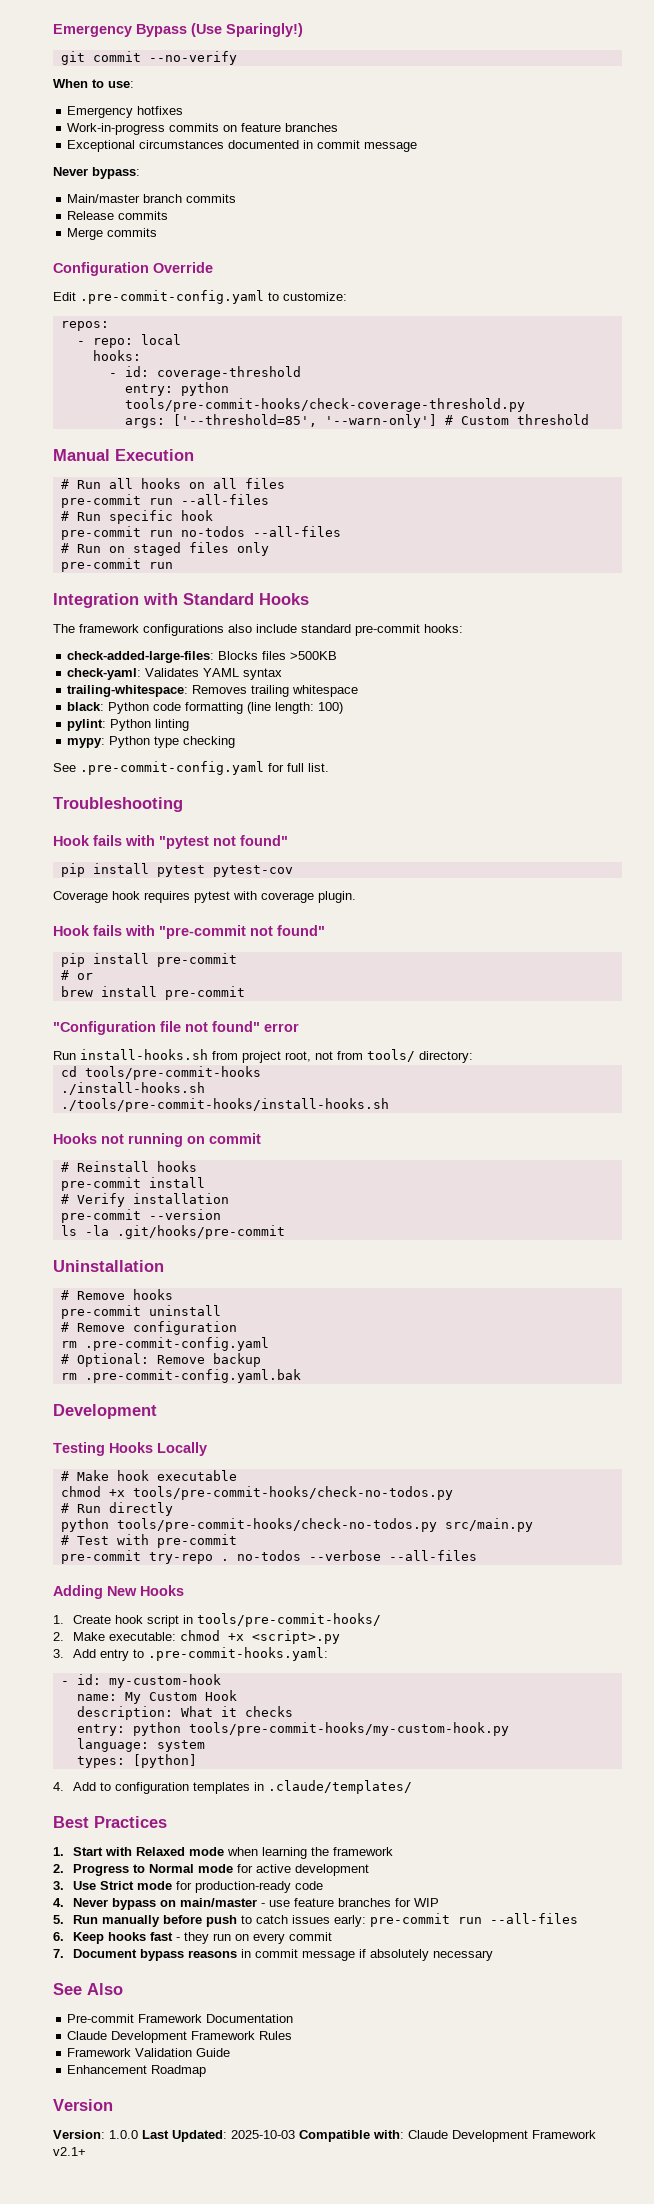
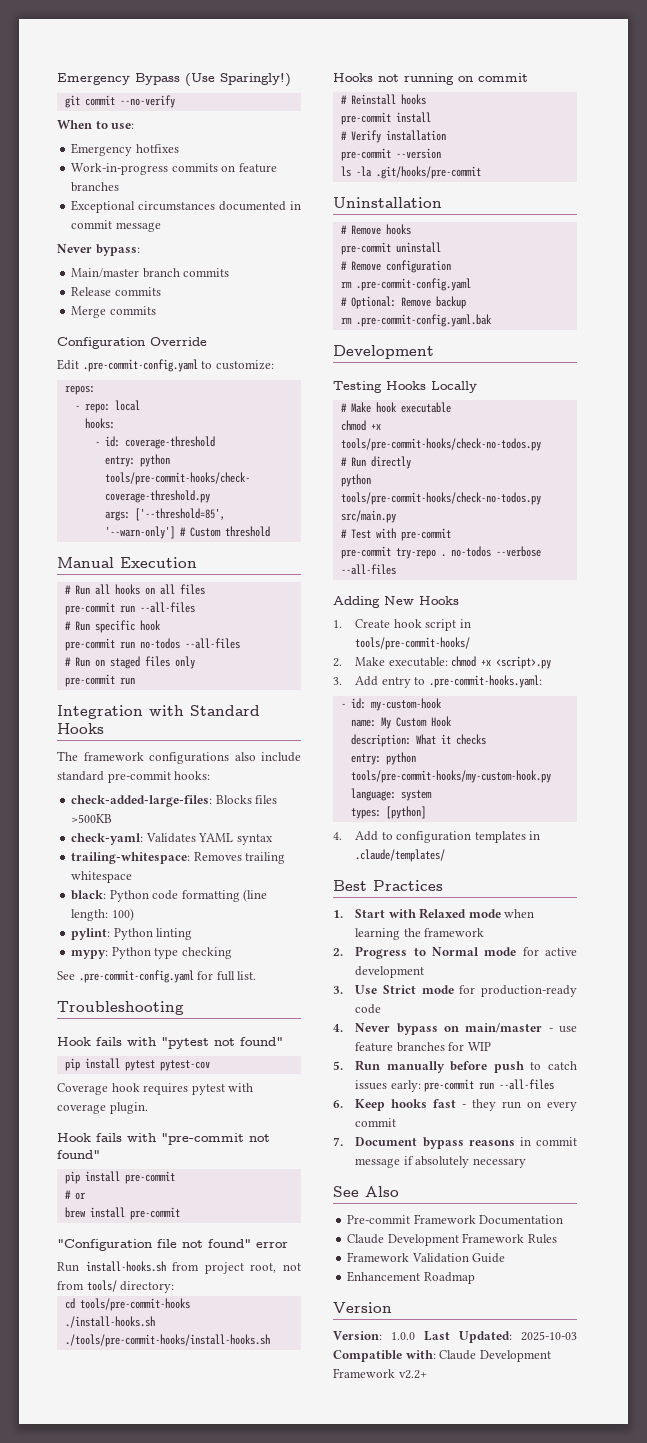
- Version: 1.0.0 Last Updated: 2025-10-03 Compatible with: Claude Development Framework v2.1+
+ Version: 1.0.0 Last Updated: 2025-10-03 Compatible with: Claude Development Framework v2.2+

